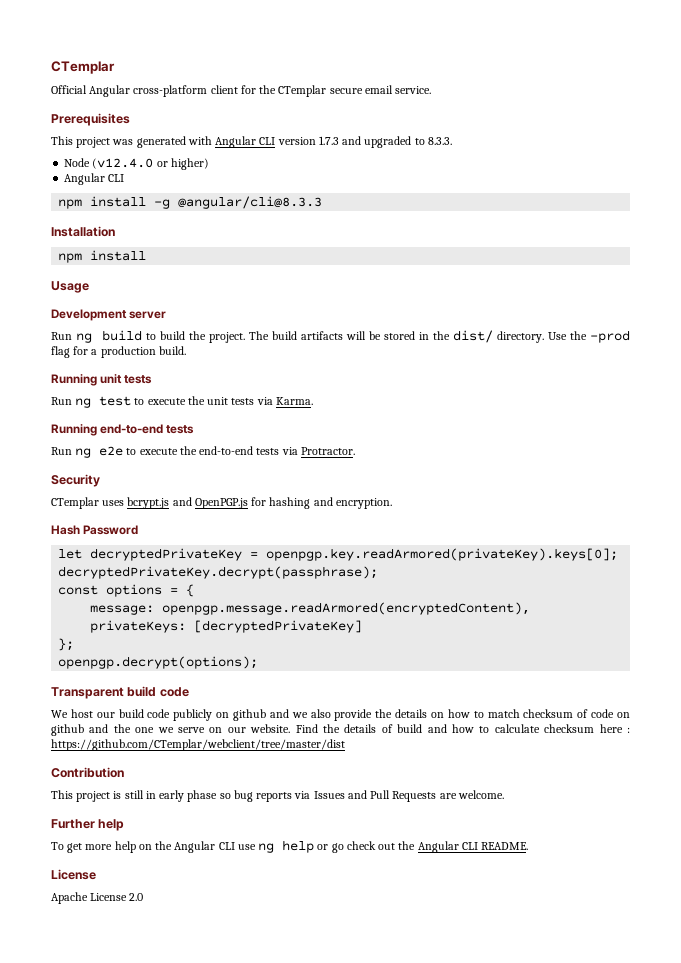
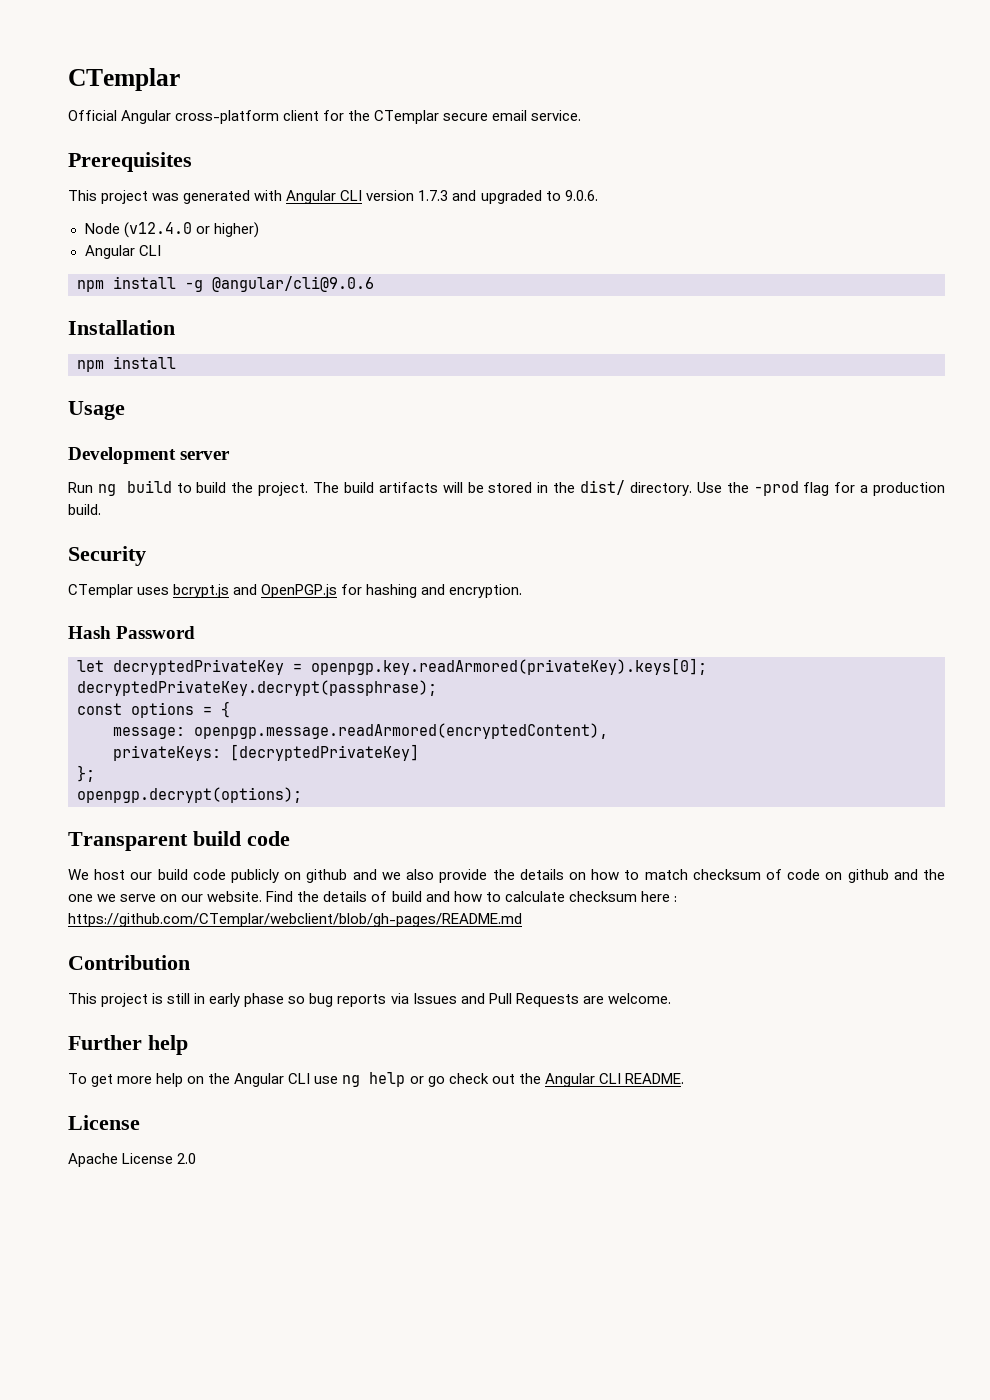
- This project was generated with Angular CLI version 1.7.3 and upgraded to 8.3.3.
+ This project was generated with Angular CLI version 1.7.3 and upgraded to 9.0.6.
- npm install -g @angular/cli@8.3.3
+ npm install -g @angular/cli@9.0.6
- Running unit tests
- Run ng test to execute the unit tests via Karma.
- Running end-to-end tests
- Run ng e2e to execute the end-to-end tests via Protractor.
- Find the details of build and how to calculate checksum here : https://github.com/CTemplar/webclient/tree/master/dist
+ Find the details of build and how to calculate checksum here : https://github.com/CTemplar/webclient/blob/gh-pages/README.md

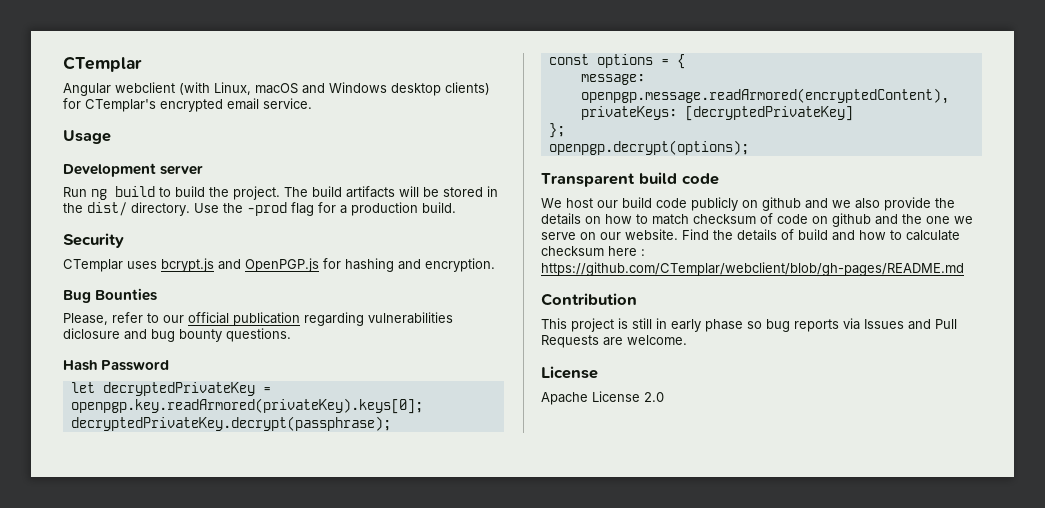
- Official Angular cross-platform client for the CTemplar secure email service.
- Prerequisites
- This project was generated with Angular CLI version 1.7.3 and upgraded to 9.0.6.
- Node (v12.4.0 or higher)
- Angular CLI
- npm install -g @angular/cli@9.0.6
- Installation
- npm install
+ Angular webclient (with Linux, macOS and Windows desktop clients) for CTemplar's encrypted email service.
+ Bug Bounties
+ Please, refer to our official publication regarding vulnerabilities diclosure and bug bounty questions.
- Further help
- To get more help on the Angular CLI use ng help or go check out the Angular CLI README.

